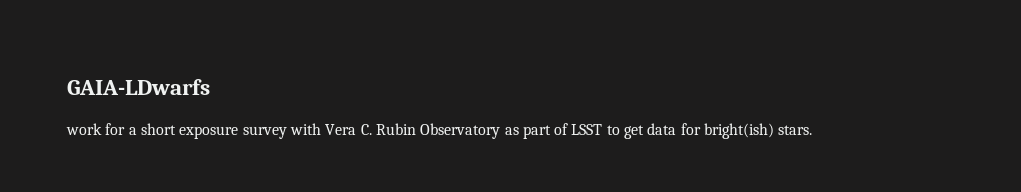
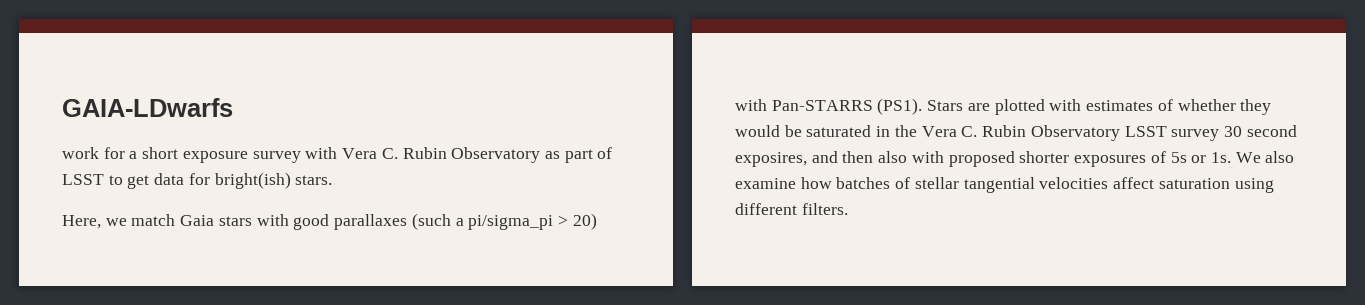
+ Here, we match Gaia stars with good parallaxes (such a pi/sigma_pi > 20) with Pan-STARRS (PS1). Stars are plotted with estimates of whether they would be saturated in the Vera C. Rubin Observatory LSST survey 30 second exposires, and then also with proposed shorter exposures of 5s or 1s. We also examine how batches of stellar tangential velocities affect saturation using different filters.

